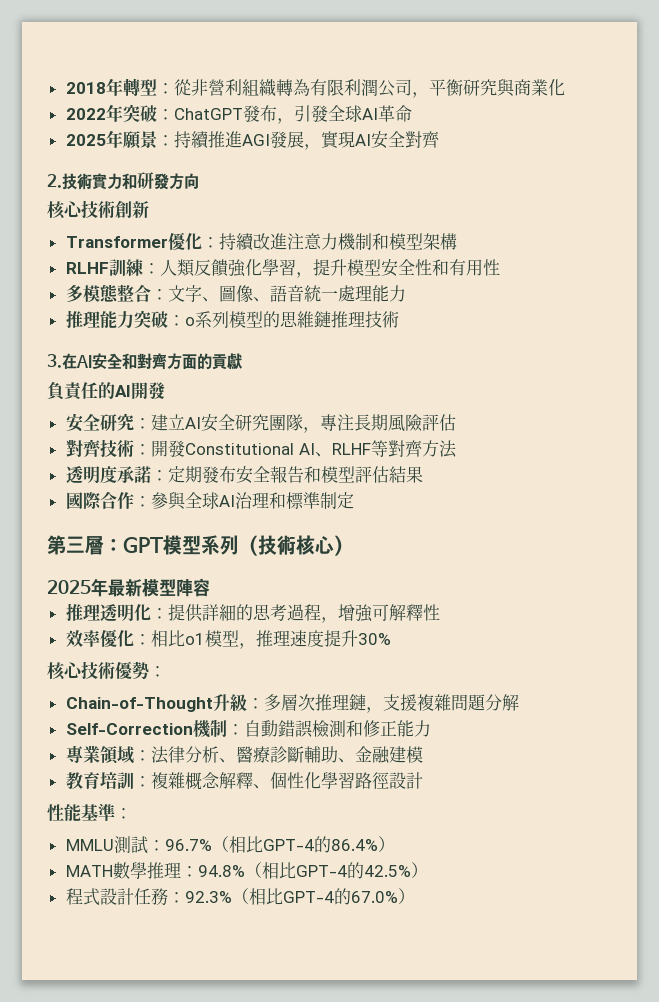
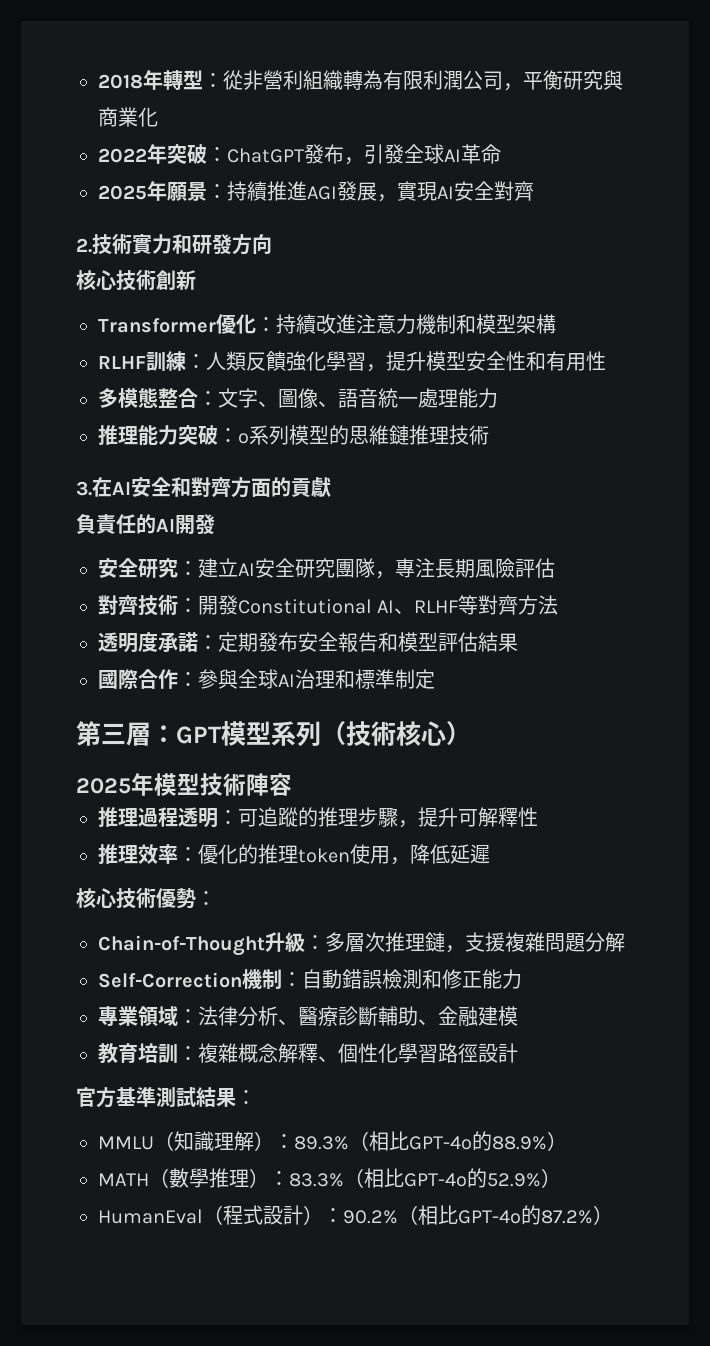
- 2025年最新模型陣容
+ 2025年模型技術陣容
- 推理透明化：提供詳細的思考過程，增強可解釋性
- 效率優化：相比o1模型，推理速度提升30%
+ 推理過程透明：可追蹤的推理步驟，提升可解釋性
+ 推理效率：優化的推理token使用，降低延遲
- 性能基準：
- MMLU測試：96.7%（相比GPT-4的86.4%）
+ 官方基準測試結果：
+ MMLU（知識理解）：89.3%（相比GPT-4o的88.9%）
- MATH數學推理：94.8%（相比GPT-4的42.5%）
- 程式設計任務：92.3%（相比GPT-4的67.0%）
+ MATH（數學推理）：83.3%（相比GPT-4o的52.9%）
+ HumanEval（程式設計）：90.2%（相比GPT-4o的87.2%）

